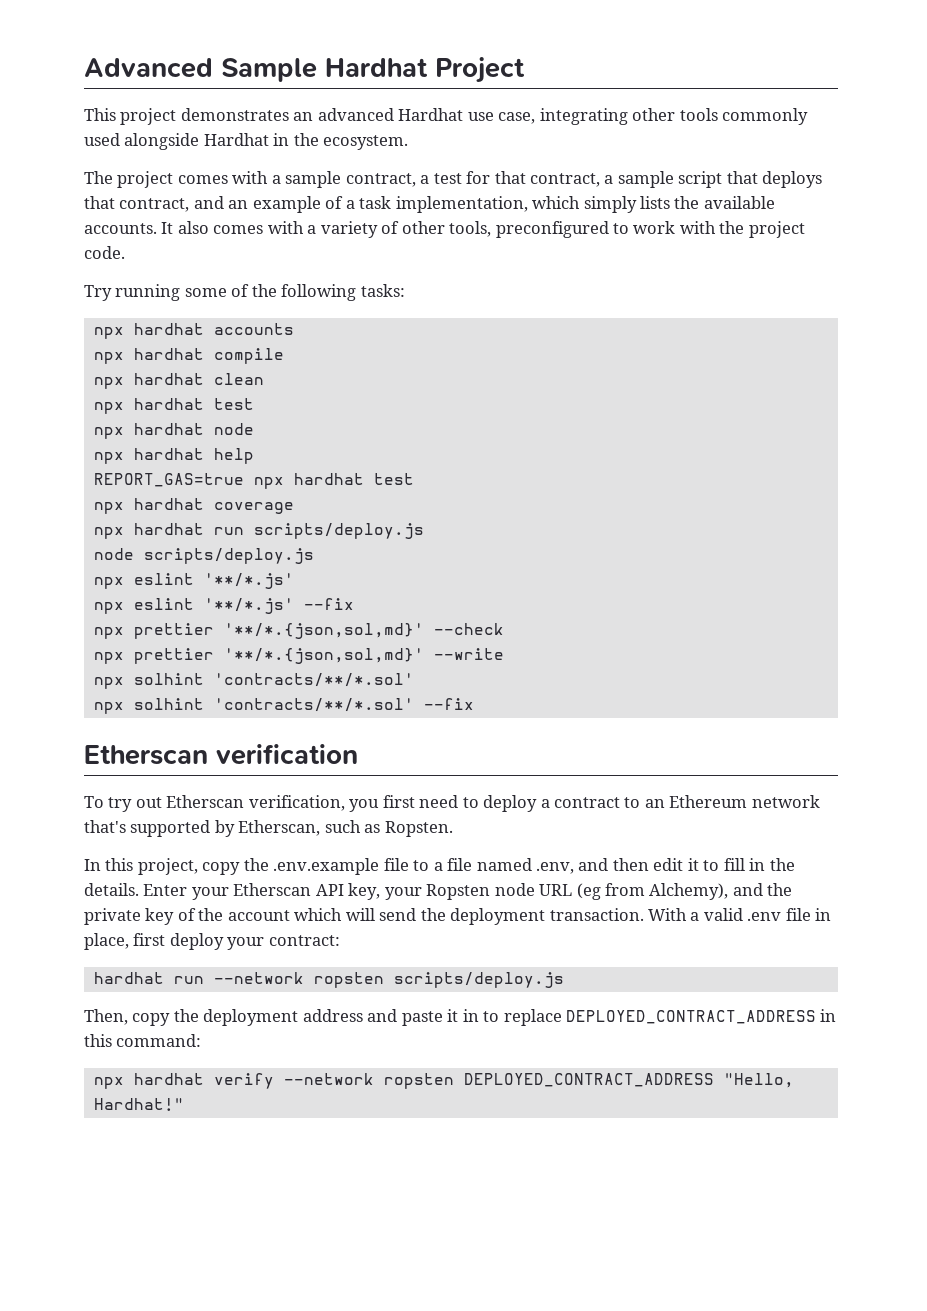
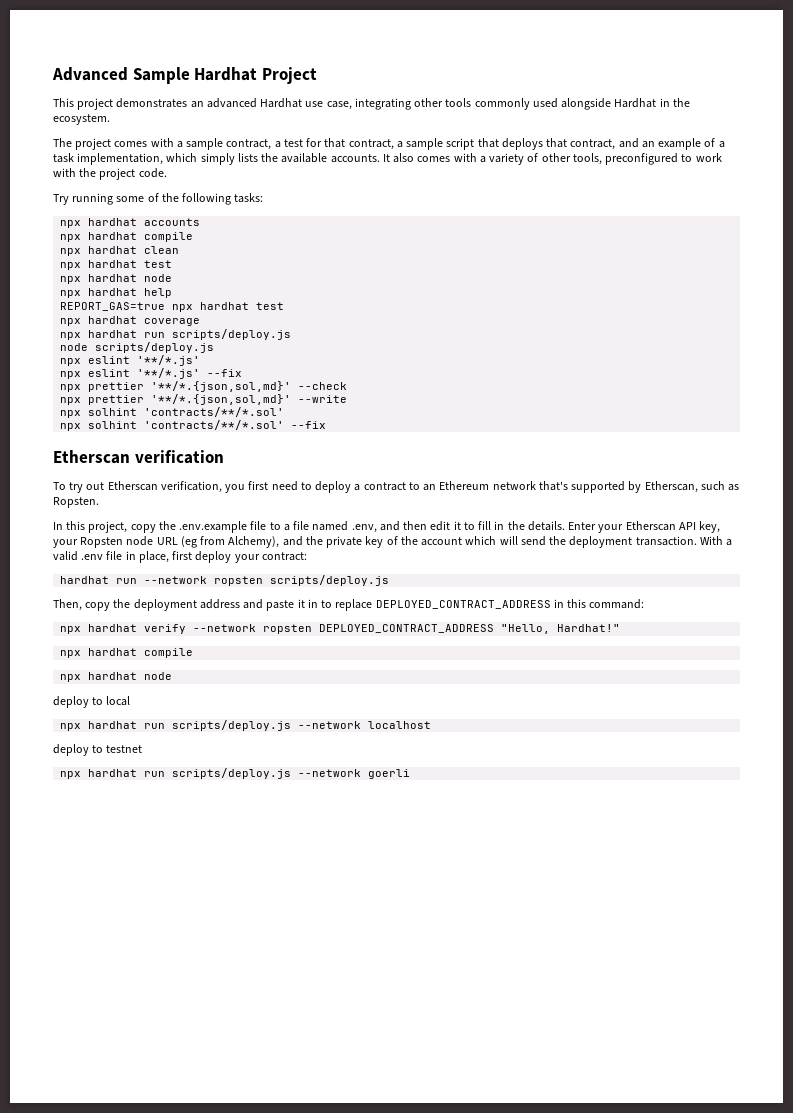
  npx hardhat verify --network ropsten DEPLOYED_CONTRACT_ADDRESS "Hello, Hardhat!"
+ npx hardhat compile
+ npx hardhat node
+ deploy to local
+ npx hardhat run scripts/deploy.js --network localhost
+ deploy to testnet
+ npx hardhat run scripts/deploy.js --network goerli

